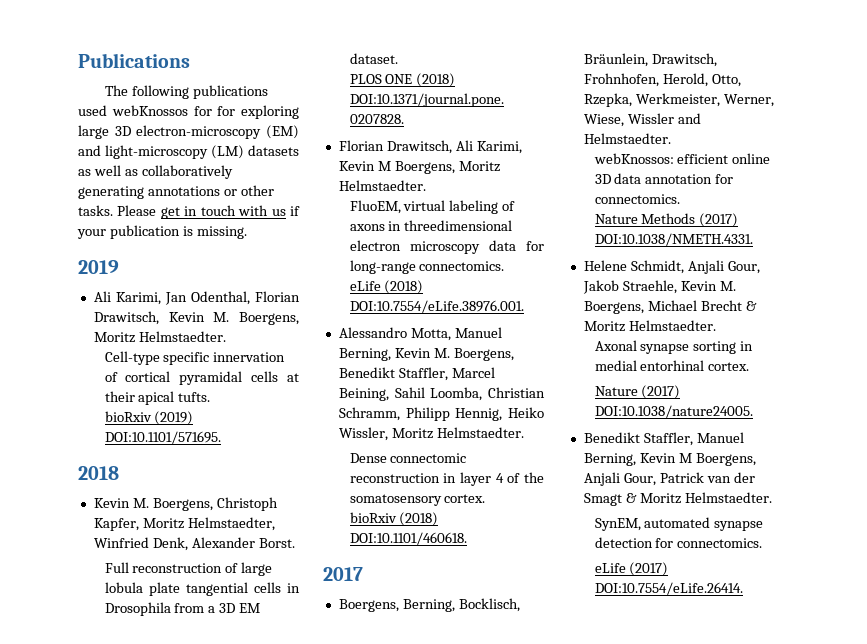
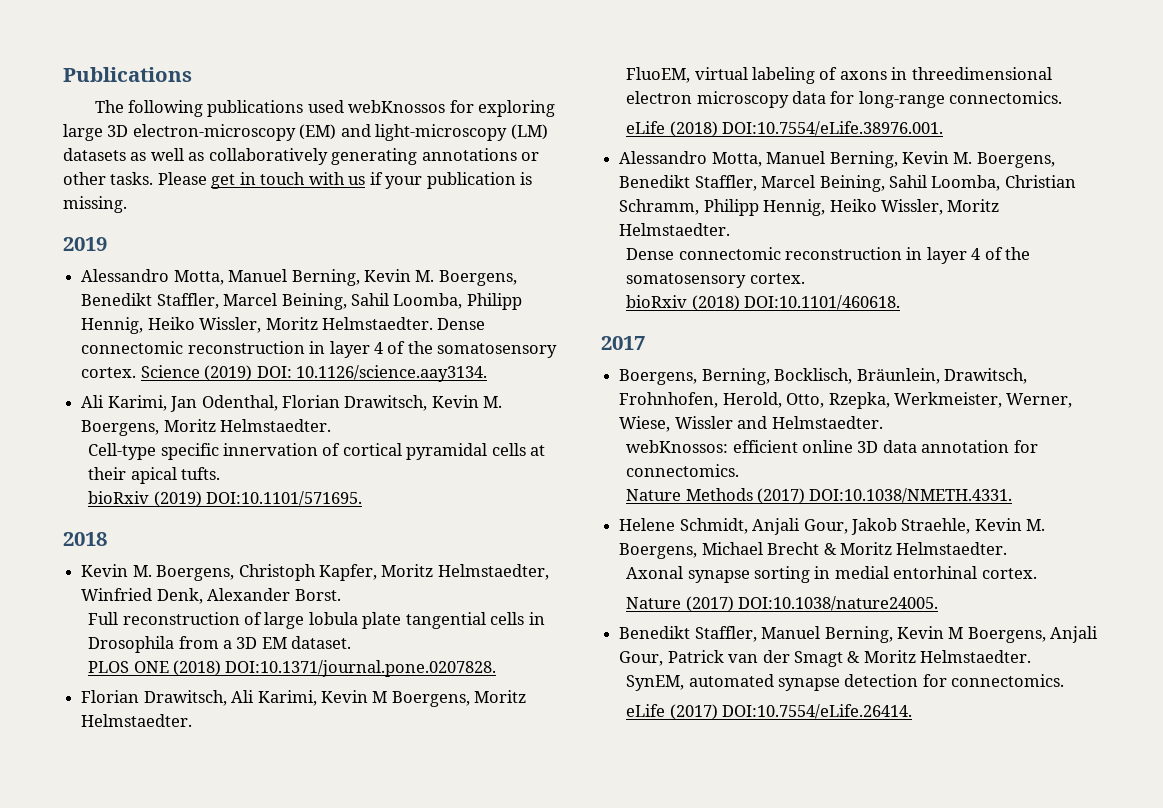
- The following publications used webKnossos for for exploring large 3D electron-microscopy (EM) and light-microscopy (LM) datasets as well as collaboratively generating annotations or other tasks.
+ The following publications used webKnossos for exploring large 3D electron-microscopy (EM) and light-microscopy (LM) datasets as well as collaboratively generating annotations or other tasks.
+ Alessandro Motta, Manuel Berning, Kevin M. Boergens, Benedikt Staffler, Marcel Beining, Sahil Loomba, Philipp Hennig, Heiko Wissler, Moritz Helmstaedter. Dense connectomic reconstruction in layer 4 of the somatosensory cortex. Science (2019) DOI: 10.1126/science.aay3134.

